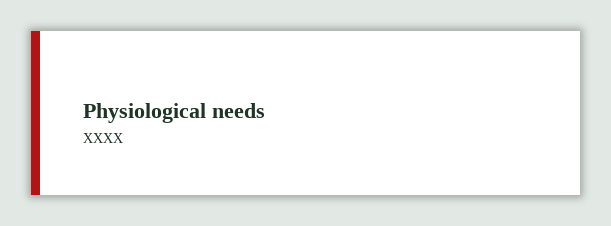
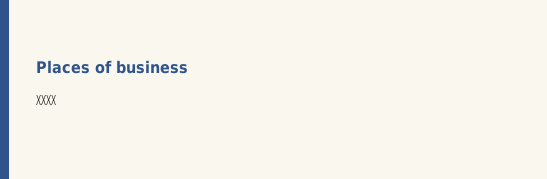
- Physiological needs
+ Places of business

